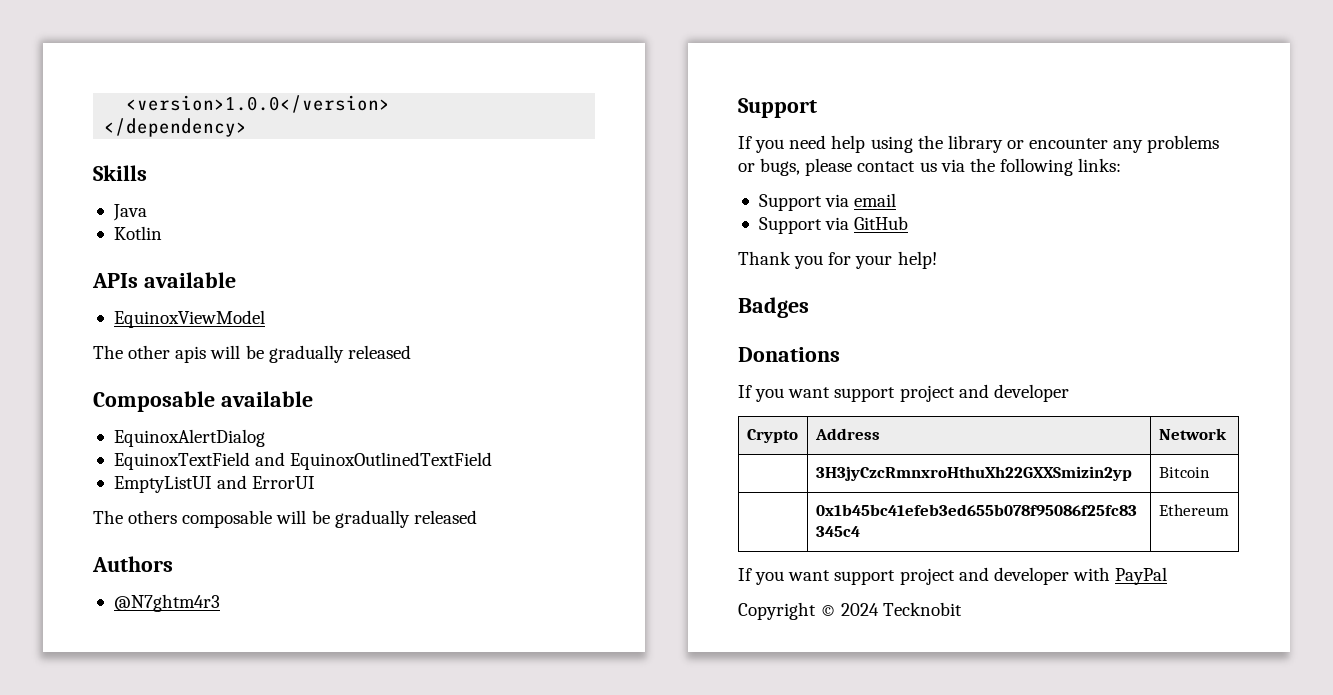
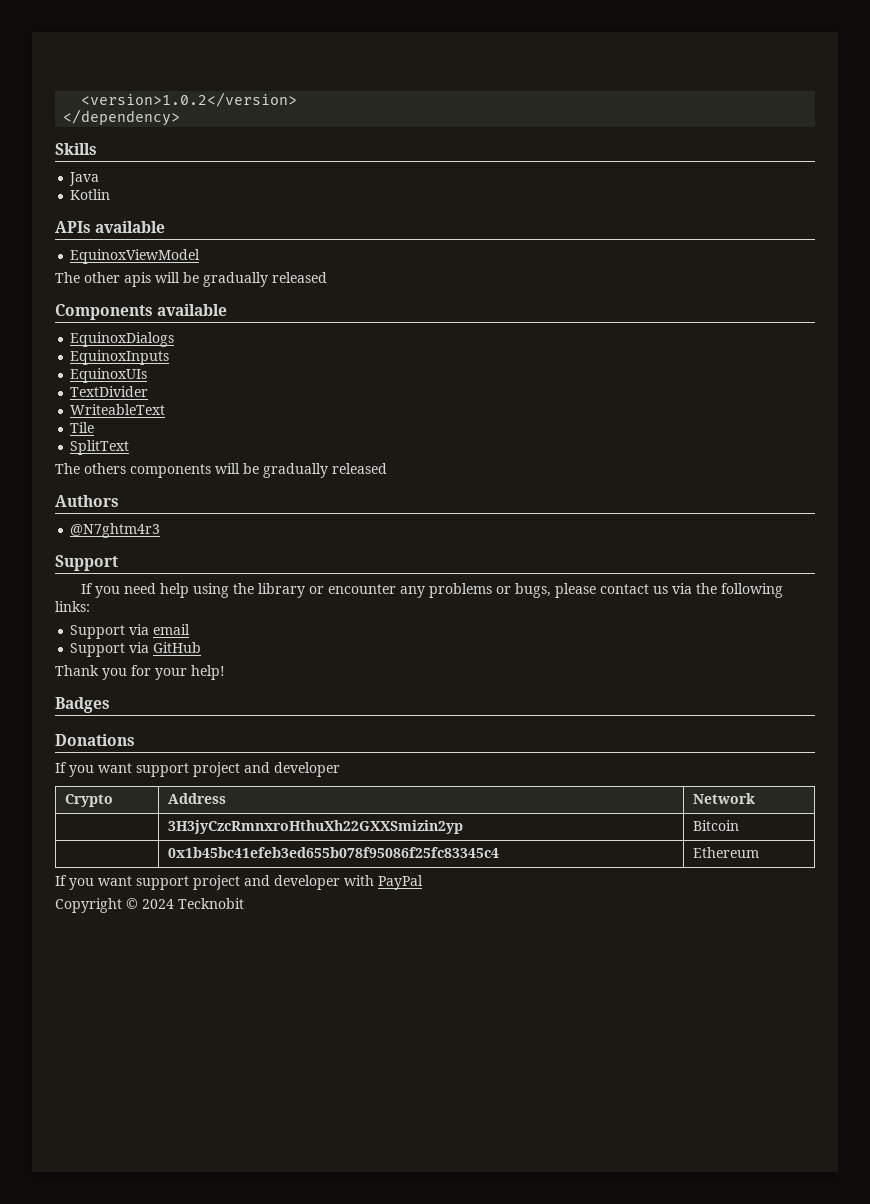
- <version>1.0.0</version>
+ <version>1.0.2</version>
- Composable available
- EquinoxAlertDialog
- EquinoxTextField and EquinoxOutlinedTextField
- EmptyListUI and ErrorUI
+ Components available
+ EquinoxDialogs
+ EquinoxInputs
+ EquinoxUIs
+ TextDivider
+ WriteableText
+ Tile
+ SplitText
- The others composable will be gradually released
+ The others components will be gradually released

